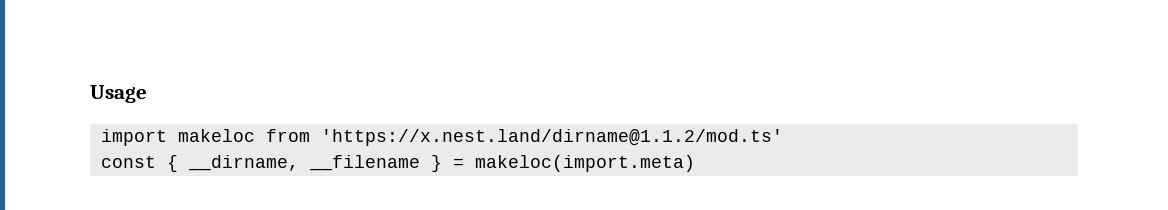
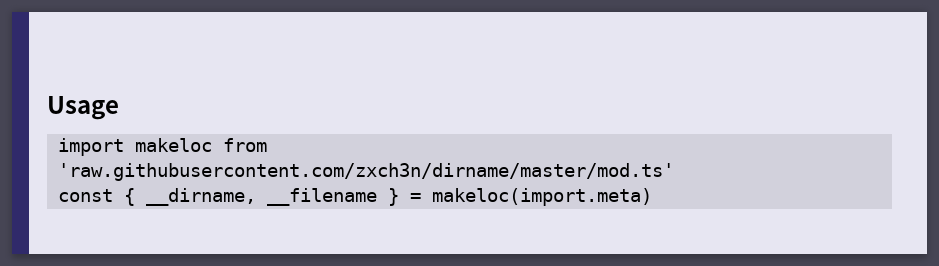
- import makeloc from 'https://x.nest.land/dirname@1.1.2/mod.ts'
+ import makeloc from 'raw.githubusercontent.com/zxch3n/dirname/master/mod.ts'

